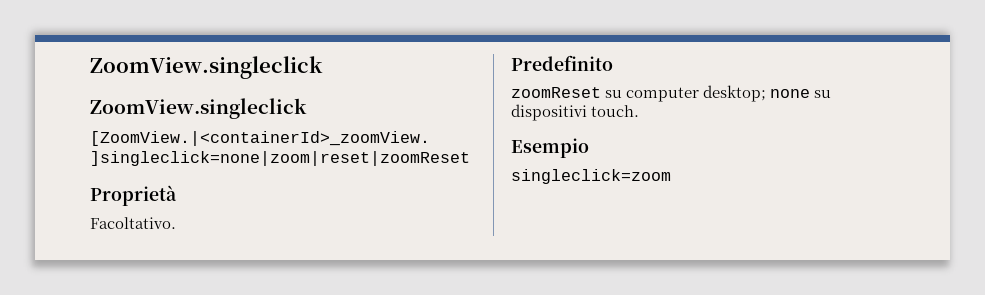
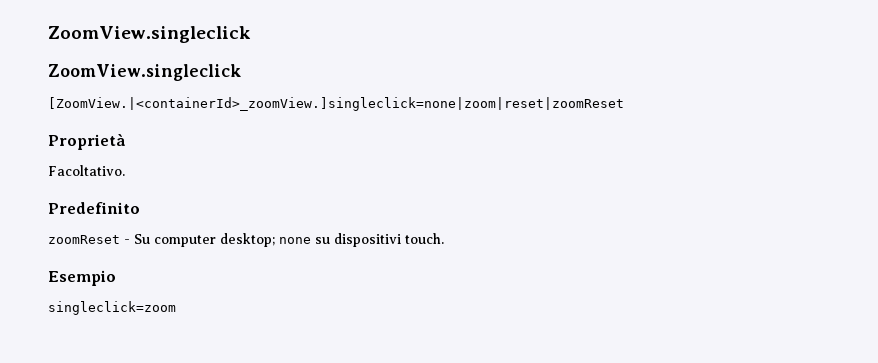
- zoomReset su computer desktop; none su dispositivi touch.
+ zoomReset - Su computer desktop; none su dispositivi touch.

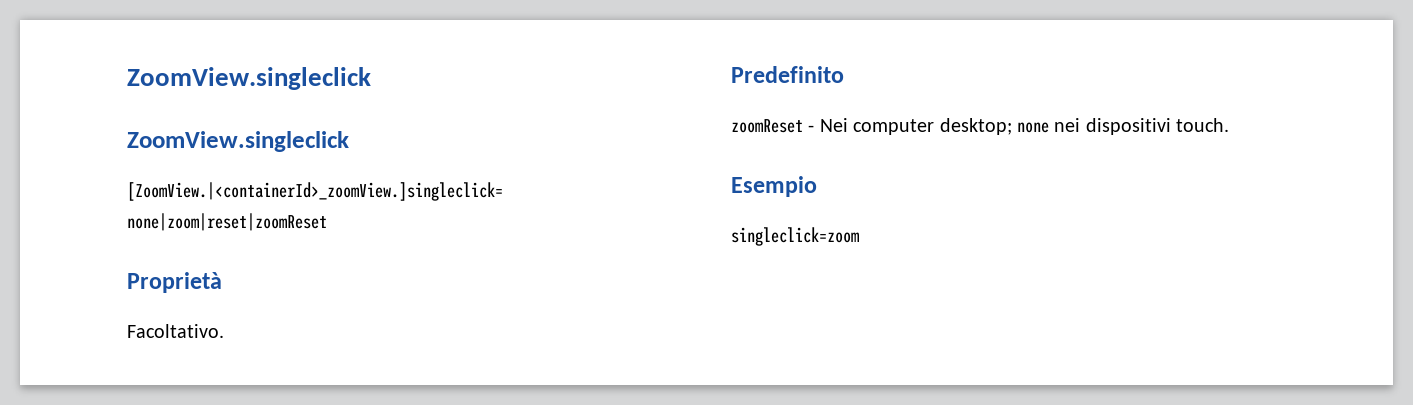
- zoomReset - Su computer desktop; none su dispositivi touch.
+ zoomReset - Nei computer desktop; none nei dispositivi touch.

